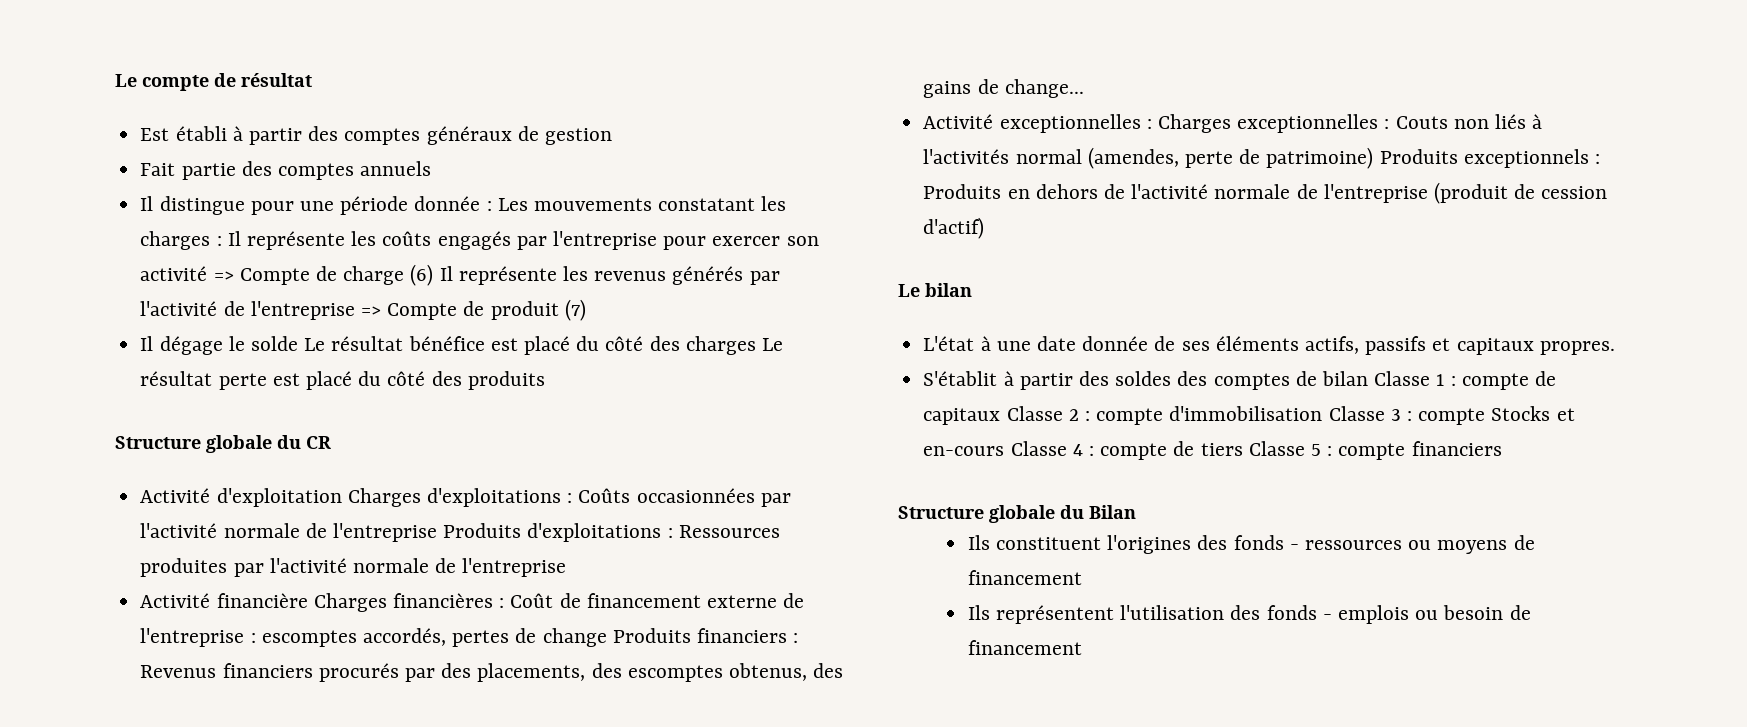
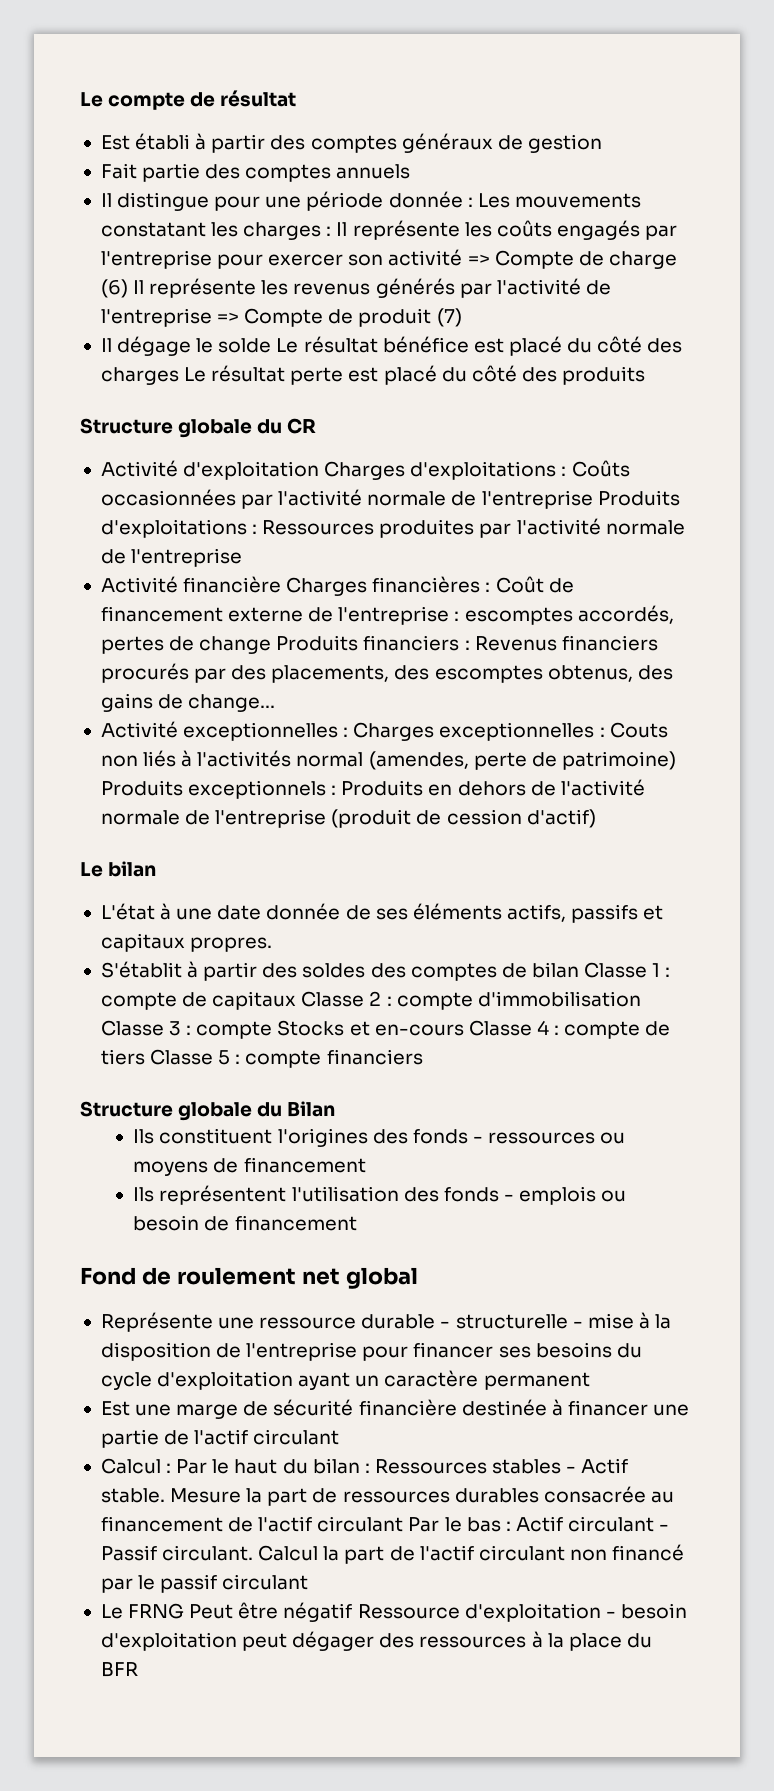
+ Fond de roulement net global
+ Représente une ressource durable - structurelle - mise à la disposition de l'entreprise pour financer ses besoins du cycle d'exploitation ayant un caractère permanent
+ Est une marge de sécurité financière destinée à financer une partie de l'actif circulant
+ Calcul : Par le haut du bilan : Ressources stables - Actif stable. Mesure la part de ressources durables consacrée au financement de l'actif circulant Par le bas : Actif circulant - Passif circulant. Calcul la part de l'actif circulant non financé par le passif circulant
+ Le FRNG Peut être négatif Ressource d'exploitation - besoin d'exploitation peut dégager des ressources à la place du BFR

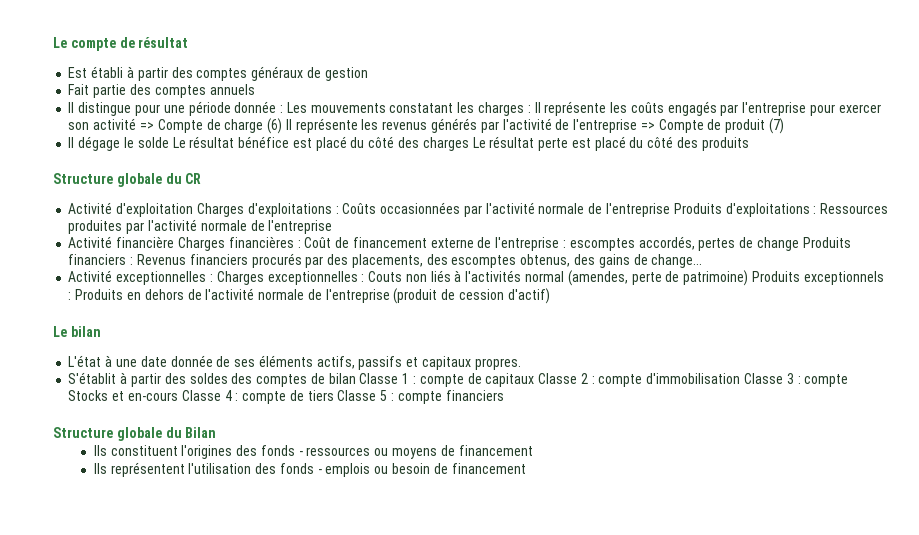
- Fond de roulement net global
- Représente une ressource durable - structurelle - mise à la disposition de l'entreprise pour financer ses besoins du cycle d'exploitation ayant un caractère permanent
- Est une marge de sécurité financière destinée à financer une partie de l'actif circulant
- Calcul : Par le haut du bilan : Ressources stables - Actif stable. Mesure la part de ressources durables consacrée au financement de l'actif circulant Par le bas : Actif circulant - Passif circulant. Calcul la part de l'actif circulant non financé par le passif circulant
- Le FRNG Peut être négatif Ressource d'exploitation - besoin d'exploitation peut dégager des ressources à la place du BFR

